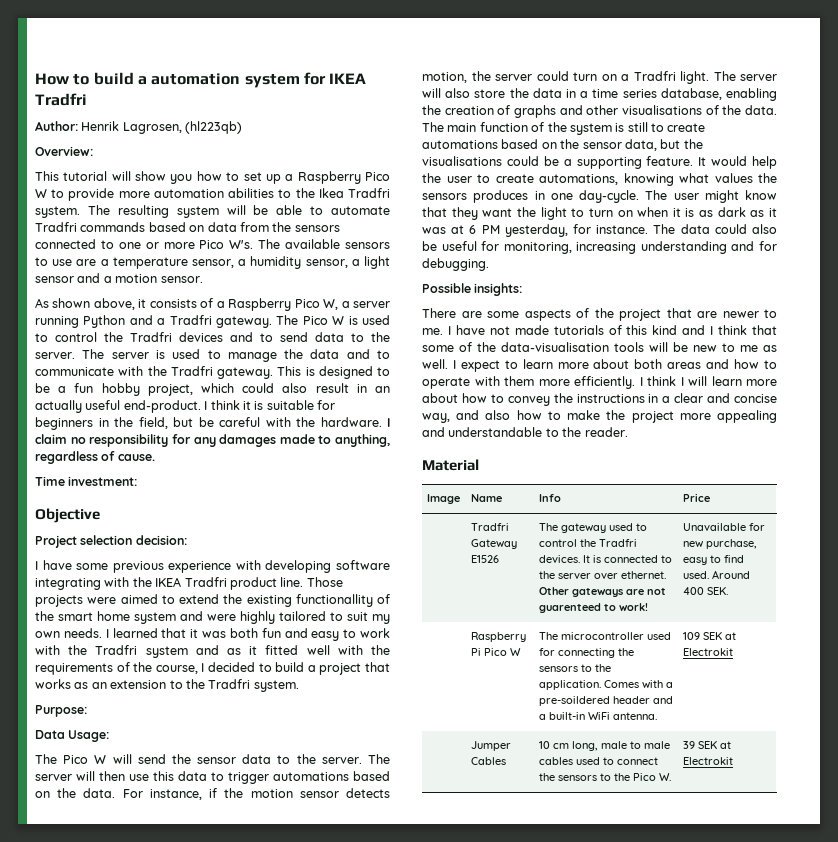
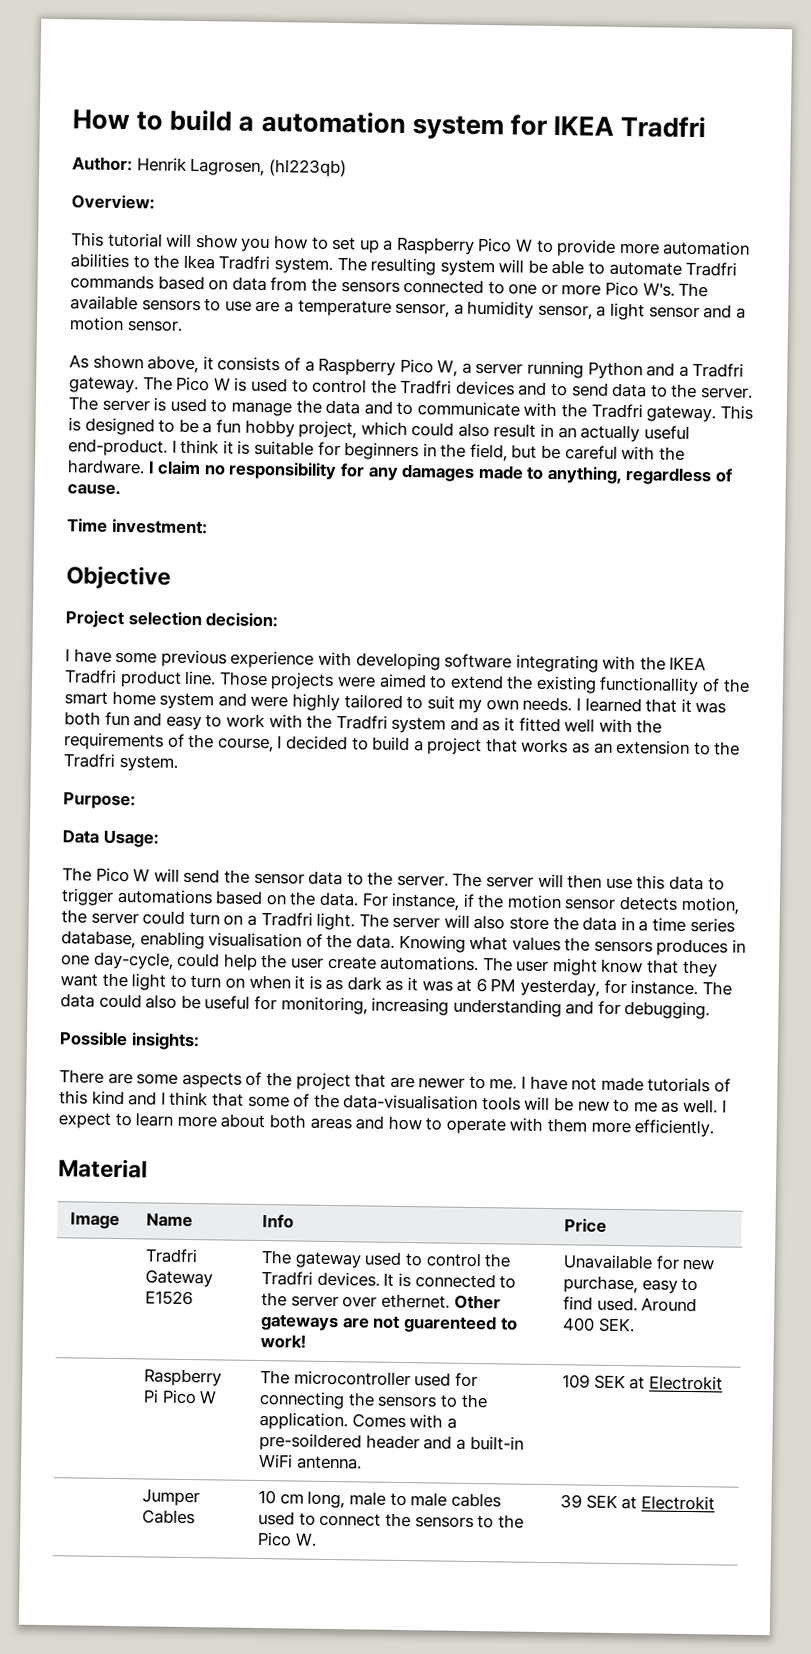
- The server will also store the data in a time series database, enabling the creation of graphs and other visualisations of the data. The main function of the system is still to create automations based on the sensor data, but the visualisations could be a supporting feature. It would help the user to create automations, knowing what values the sensors produces in one day-cycle.
+ The server will also store the data in a time series database, enabling visualisation of the data. Knowing what values the sensors produces in one day-cycle, could help the user create automations.
- I think I will learn more about how to convey the instructions in a clear and concise way, and also how to make the project more appealing and understandable to the reader.

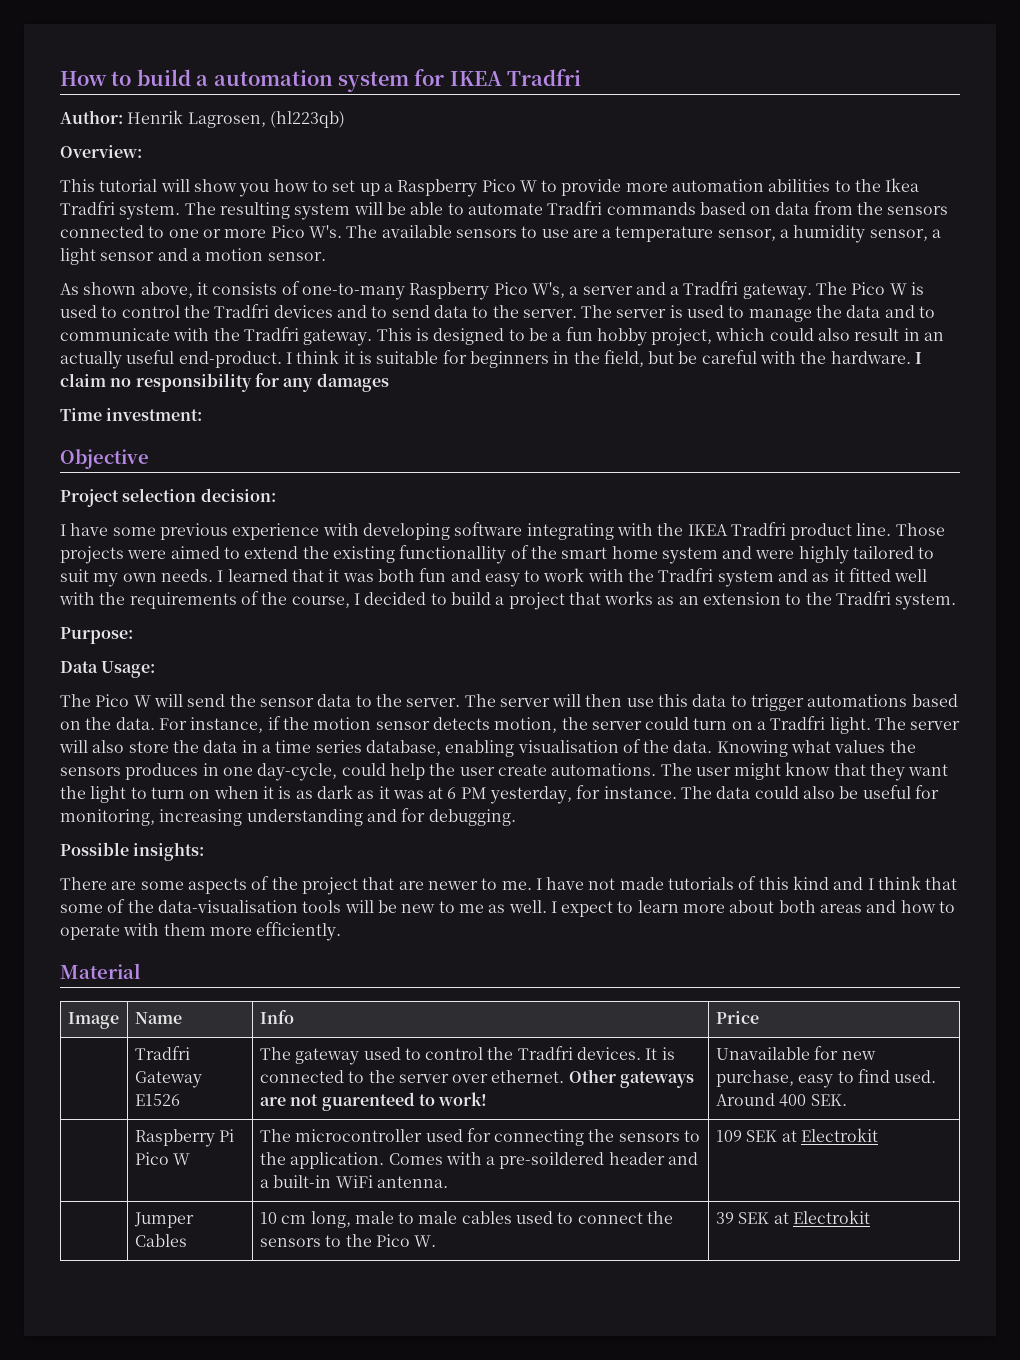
- As shown above, it consists of a Raspberry Pico W, a server running Python and a Tradfri gateway.
+ As shown above, it consists of one-to-many Raspberry Pico W's, a server and a Tradfri gateway.
- I claim no responsibility for any damages made to anything, regardless of cause.
+ I claim no responsibility for any damages

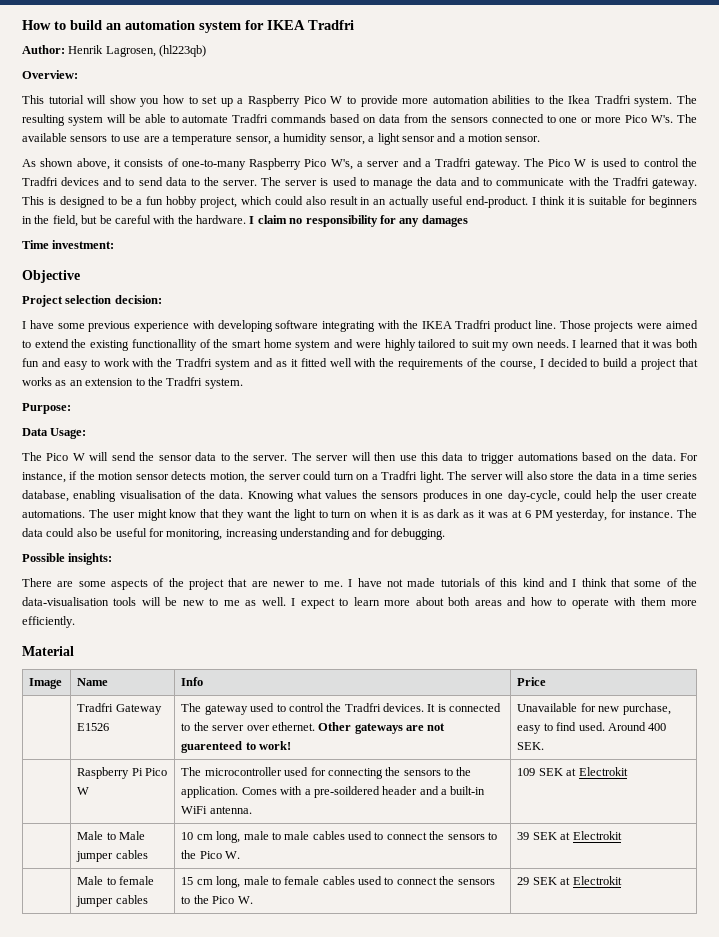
- How to build a automation system for IKEA Tradfri
+ How to build an automation system for IKEA Tradfri
- | Jumper Cables | 10 cm long, male to male cables used to connect the sensors to the Pico W. | 39 SEK at Electrokit
+ | Male to Male jumper cables | 10 cm long, male to male cables used to connect the sensors to the Pico W. | 39 SEK at Electrokit
+ | Male to female jumper cables | 15 cm long, male to female cables used to connect the sensors to the Pico W. | 29 SEK at Electrokit

